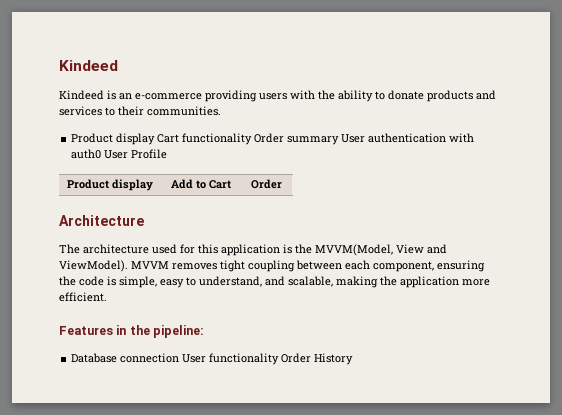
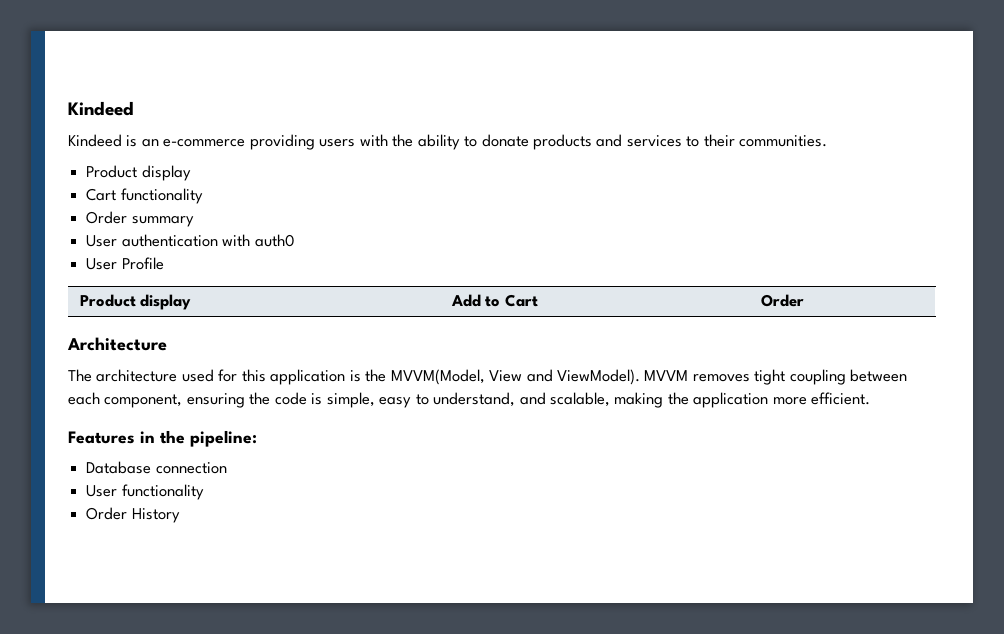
  Kindeed is an e-commerce providing users with the ability to donate products and services to their communities.
- Product display Cart functionality Order summary User authentication with auth0 User Profile
+ Product display
+ Cart functionality
+ Order summary
+ User authentication with auth0
+ User Profile
- Database connection User functionality Order History
+ Database connection
+ User functionality
+ Order History

